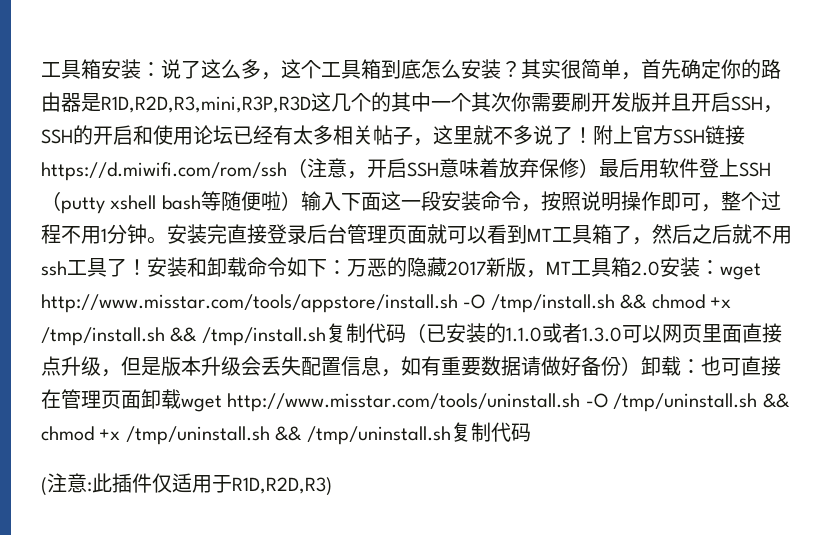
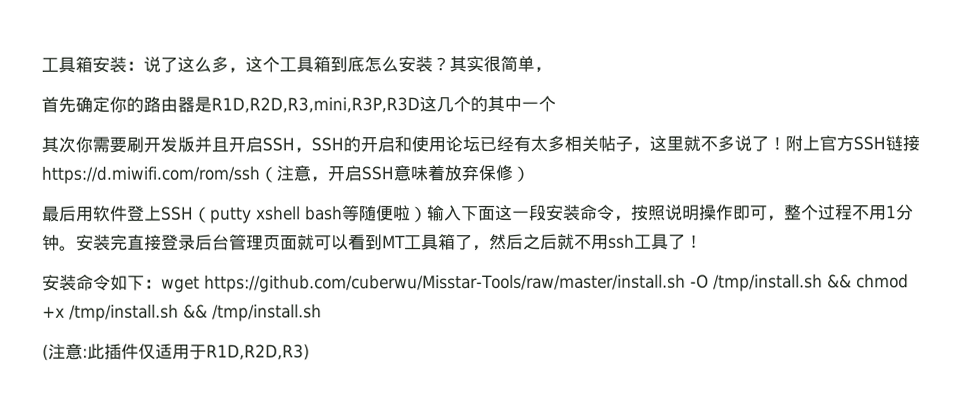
- 其实很简单，首先确定你的路由器是R1D,R2D,R3,mini,R3P,R3D这几个的其中一个其次你需要刷开发版并且开启SSH，SSH的开启和使用论坛已经有太多相关帖子，这里就不多说了！
+ 其实很简单，
+ 首先确定你的路由器是R1D,R2D,R3,mini,R3P,R3D这几个的其中一个
+ 其次你需要刷开发版并且开启SSH，SSH的开启和使用论坛已经有太多相关帖子，这里就不多说了！
- 附上官方SSH链接https://d.miwifi.com/rom/ssh（注意，开启SSH意味着放弃保修）最后用软件登上SSH（putty xshell bash等随便啦）输入下面这一段安装命令，按照说明操作即可，整个过程不用1分钟。
+ 附上官方SSH链接https://d.miwifi.com/rom/ssh（注意，开启SSH意味着放弃保修）
+ 最后用软件登上SSH（putty xshell bash等随便啦）输入下面这一段安装命令，按照说明操作即可，整个过程不用1分钟。
- 安装完直接登录后台管理页面就可以看到MT工具箱了，然后之后就不用ssh工具了！安装和卸载命令如下：万恶的隐藏2017新版，MT工具箱2.0安装：wget http://www.misstar.com/tools/appstore/install.sh -O /tmp/install.sh && chmod +x /tmp/install.sh && /tmp/install.sh复制代码（已安装的1.1.0或者1.3.0可以网页里面直接点升级，但是版本升级会丢失配置信息，如有重要数据请做好备份）卸载：也可直接在管理页面卸载wget http://www.misstar.com/tools/uninstall.sh -O /tmp/uninstall.sh && chmod +x /tmp/uninstall.sh && /tmp/uninstall.sh复制代码
+ 安装完直接登录后台管理页面就可以看到MT工具箱了，然后之后就不用ssh工具了！
+ 安装命令如下：wget https://github.com/cuberwu/Misstar-Tools/raw/master/install.sh -O /tmp/install.sh && chmod +x /tmp/install.sh && /tmp/install.sh

